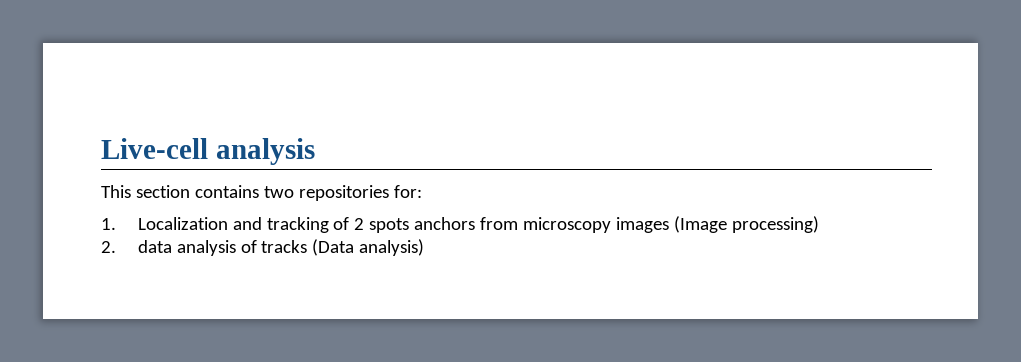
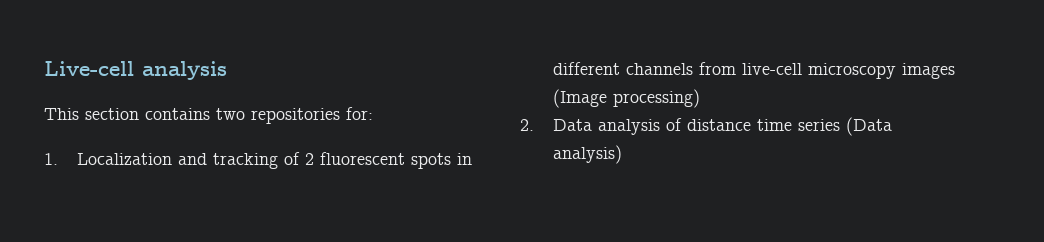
- 1. Localization and tracking of 2 spots anchors from microscopy images (Image processing)
+ 1. Localization and tracking of 2 fluorescent spots in different channels from live-cell microscopy images (Image processing)
- 2. data analysis of tracks (Data analysis)
+ 2. Data analysis of distance time series (Data analysis)

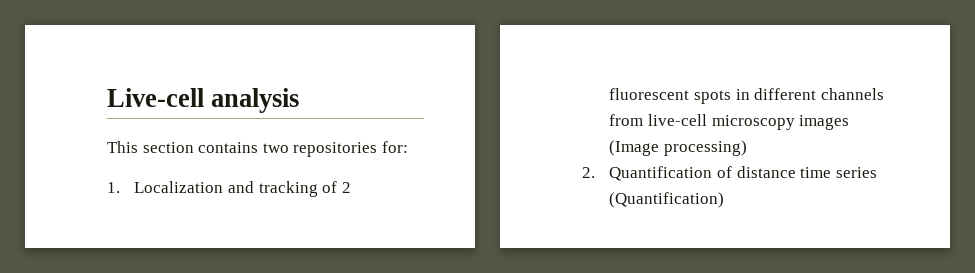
- 2. Data analysis of distance time series (Data analysis)
+ 2. Quantification of distance time series (Quantification)

